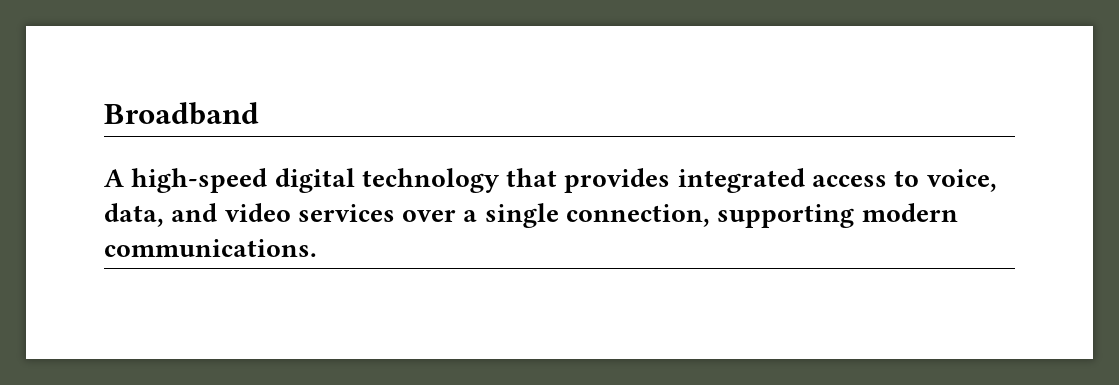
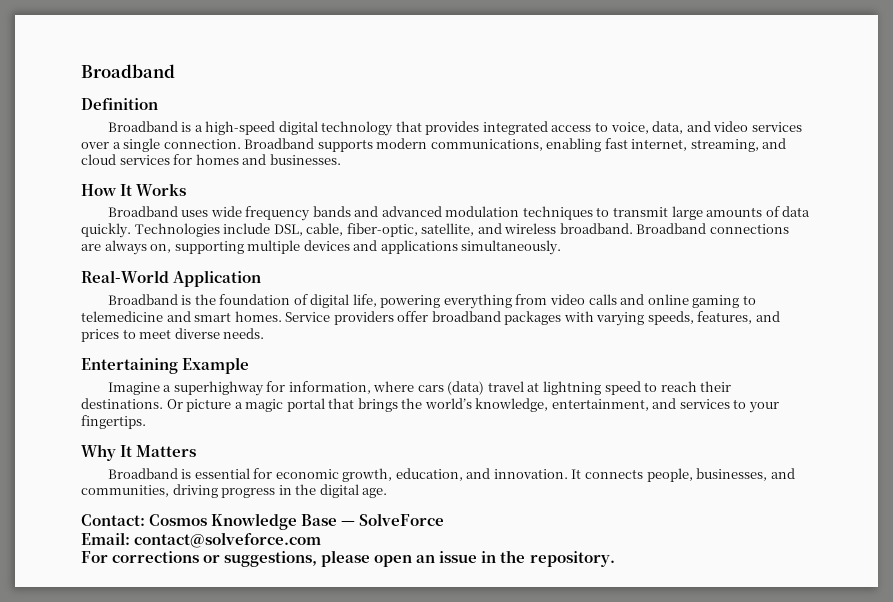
- A high-speed digital technology that provides integrated access to voice, data, and video services over a single connection, supporting modern communications.
+ Definition
+ Broadband is a high-speed digital technology that provides integrated access to voice, data, and video services over a single connection. Broadband supports modern communications, enabling fast internet, streaming, and cloud services for homes and businesses.
+ How It Works
+ Broadband uses wide frequency bands and advanced modulation techniques to transmit large amounts of data quickly. Technologies include DSL, cable, fiber-optic, satellite, and wireless broadband. Broadband connections are always on, supporting multiple devices and applications simultaneously.
+ Real-World Application
+ Broadband is the foundation of digital life, powering everything from video calls and online gaming to telemedicine and smart homes. Service providers offer broadband packages with varying speeds, features, and prices to meet diverse needs.
+ Entertaining Example
+ Imagine a superhighway for information, where cars (data) travel at lightning speed to reach their destinations. Or picture a magic portal that brings the world’s knowledge, entertainment, and services to your fingertips.
+ Why It Matters
+ Broadband is essential for economic growth, education, and innovation. It connects people, businesses, and communities, driving progress in the digital age.
+ Contact: Cosmos Knowledge Base — SolveForce
+ Email: contact@solveforce.com
+ For corrections or suggestions, please open an issue in the repository.

